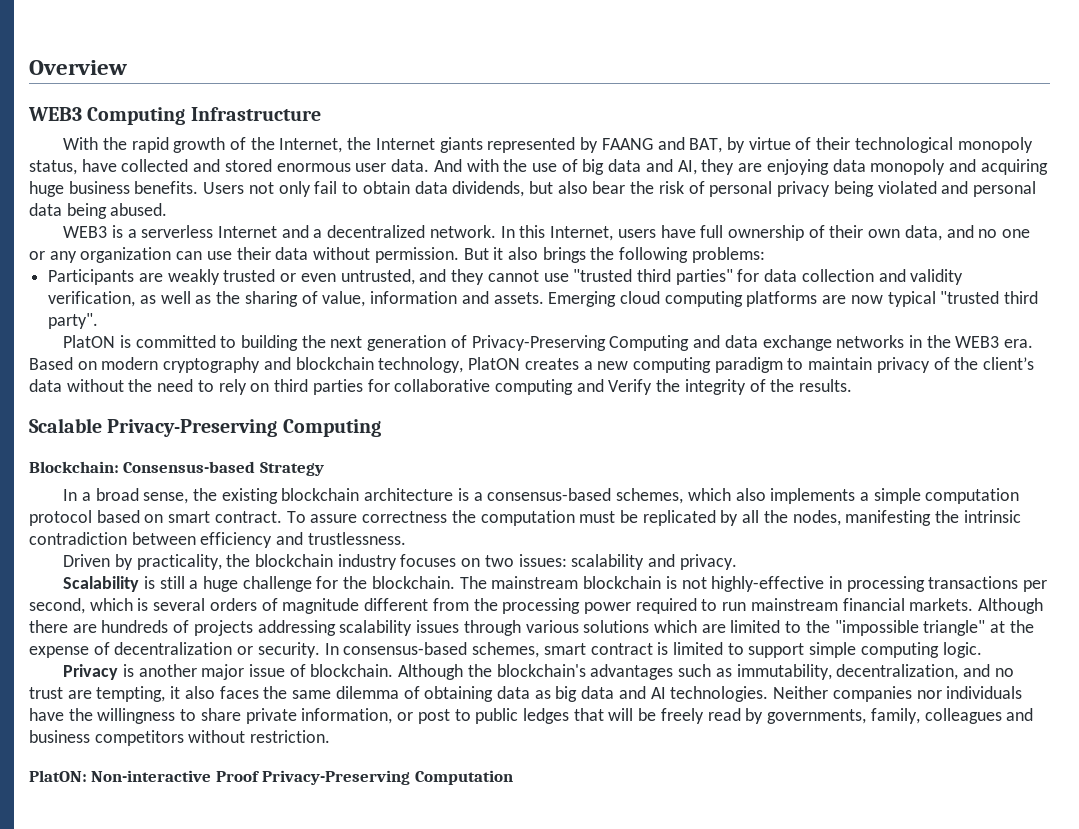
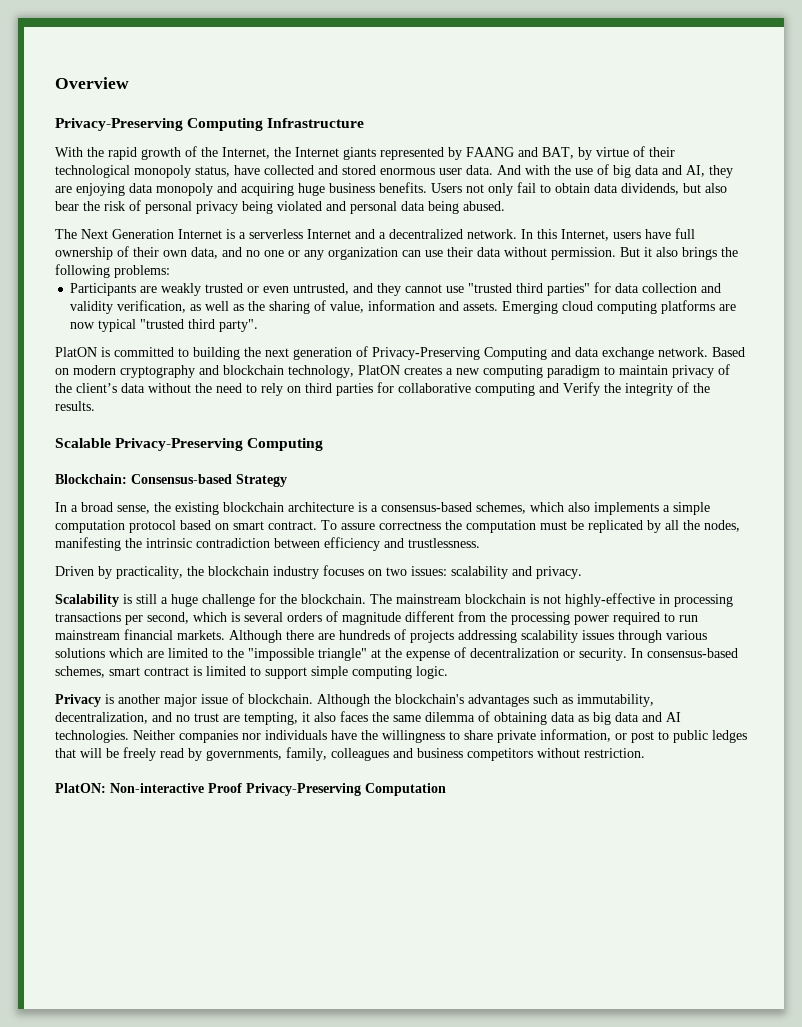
- WEB3 Computing Infrastructure
+ Privacy-Preserving Computing Infrastructure
- WEB3 is a serverless Internet and a decentralized network.
+ The Next Generation Internet is a serverless Internet and a decentralized network.
- PlatON is committed to building the next generation of Privacy-Preserving Computing and data exchange networks in the WEB3 era.
+ PlatON is committed to building the next generation of Privacy-Preserving Computing and data exchange network.

